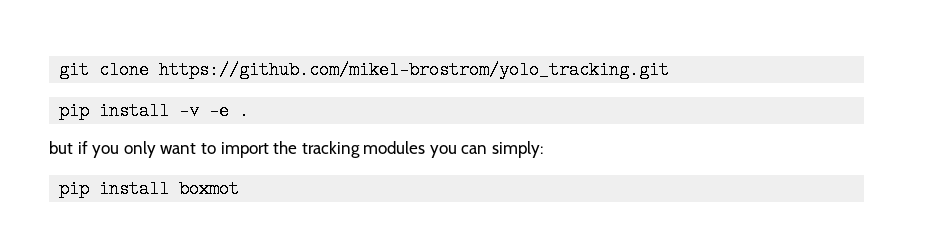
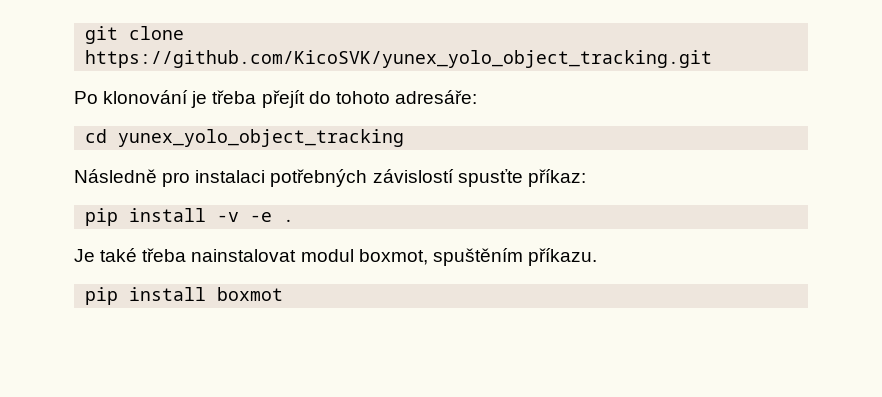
- git clone https://github.com/mikel-brostrom/yolo_tracking.git
+ git clone https://github.com/KicoSVK/yunex_yolo_object_tracking.git
+ Po klonování je třeba přejít do tohoto adresáře:
+ cd yunex_yolo_object_tracking
+ Následně pro instalaci potřebných závislostí spusťte příkaz:
- but if you only want to import the tracking modules you can simply:
+ Je také třeba nainstalovat modul boxmot, spuštěním příkazu.

